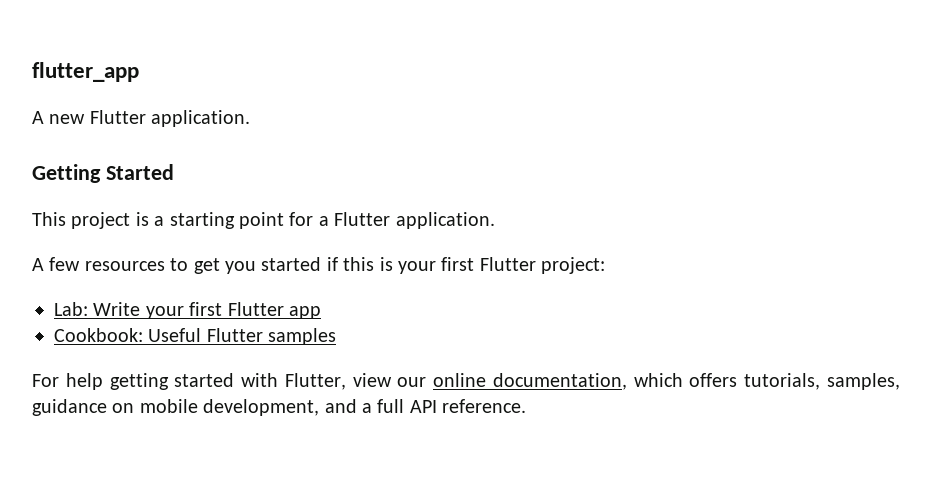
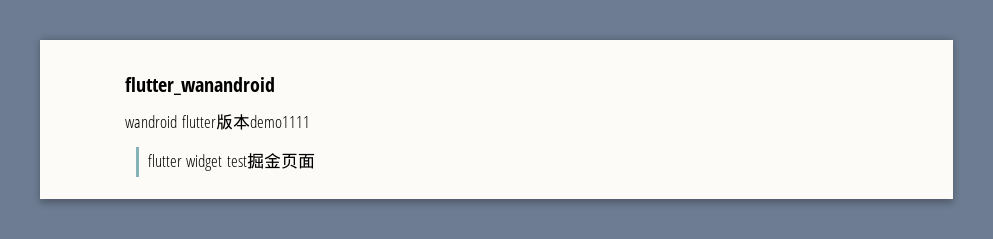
- flutter_app
- A new Flutter application.
- Getting Started
- This project is a starting point for a Flutter application.
- A few resources to get you started if this is your first Flutter project:
- Lab: Write your first Flutter app
- Cookbook: Useful Flutter samples
- For help getting started with Flutter, view our online documentation, which offers tutorials, samples, guidance on mobile development, and a full API reference.
+ flutter_wanandroid
+ wandroid flutter版本demo1111
+ flutter widget test掘金页面

